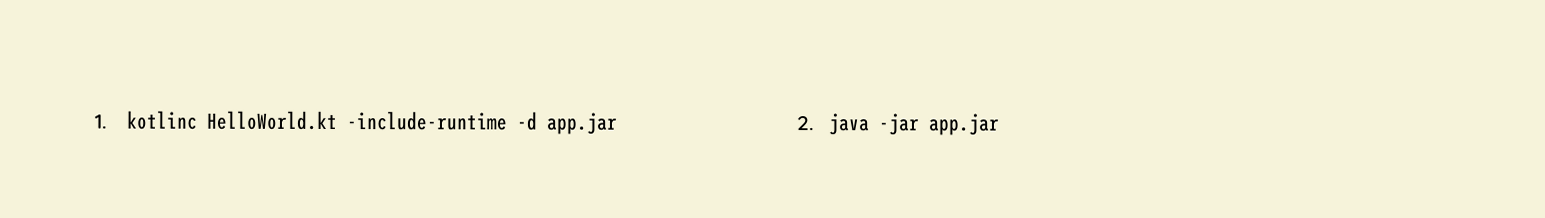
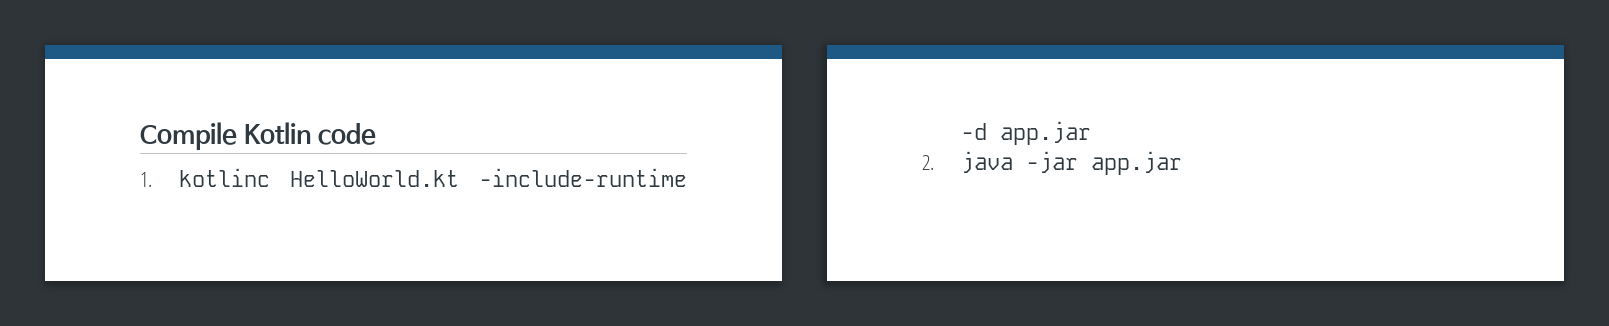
+ Compile Kotlin code

